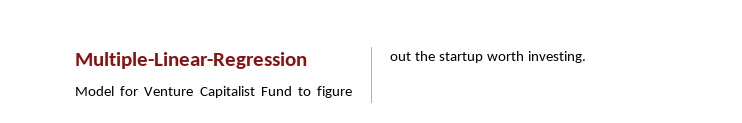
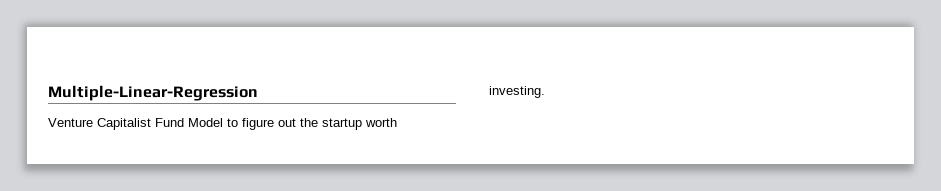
- Model for Venture Capitalist Fund to figure out the startup worth investing.
+ Venture Capitalist Fund Model to figure out the startup worth investing.

